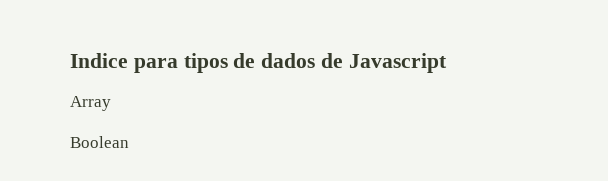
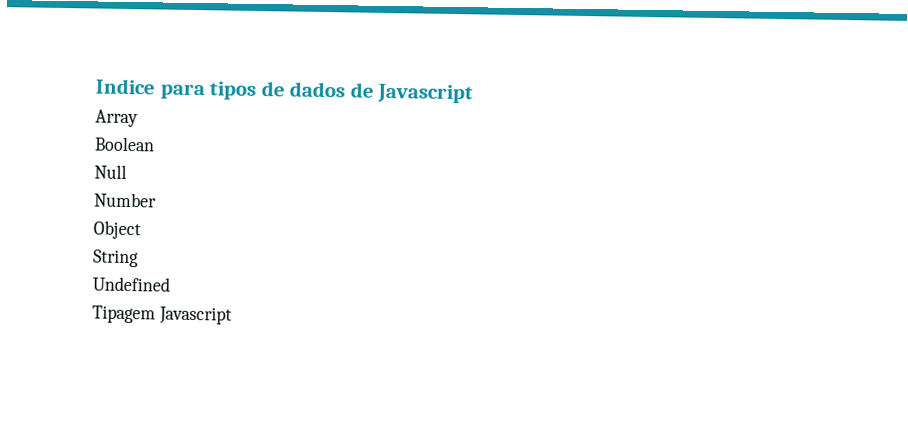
+ Null
+ Number
+ Object
+ String
+ Undefined
+ Tipagem Javascript

